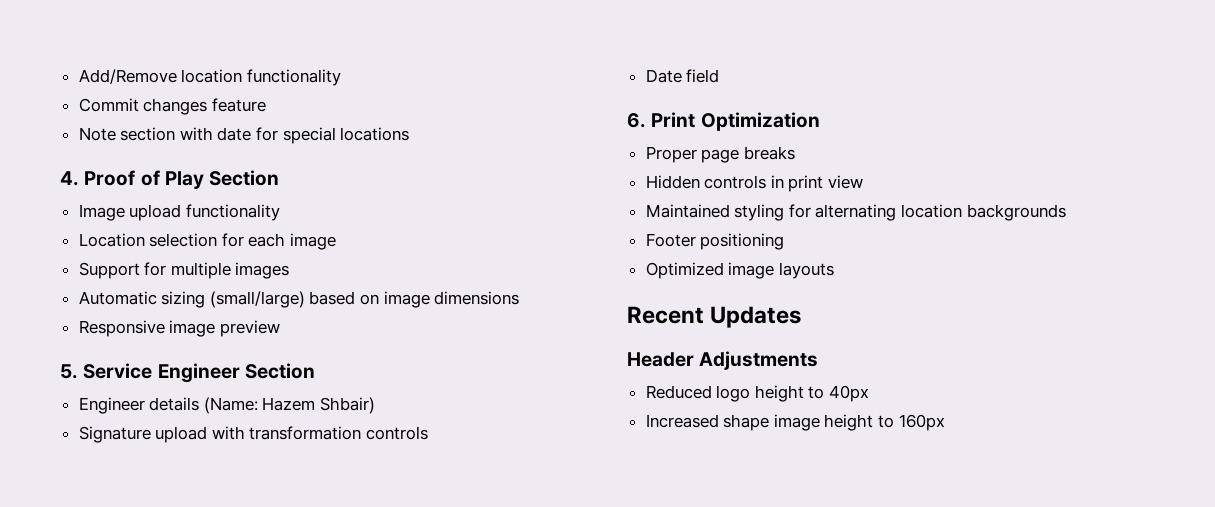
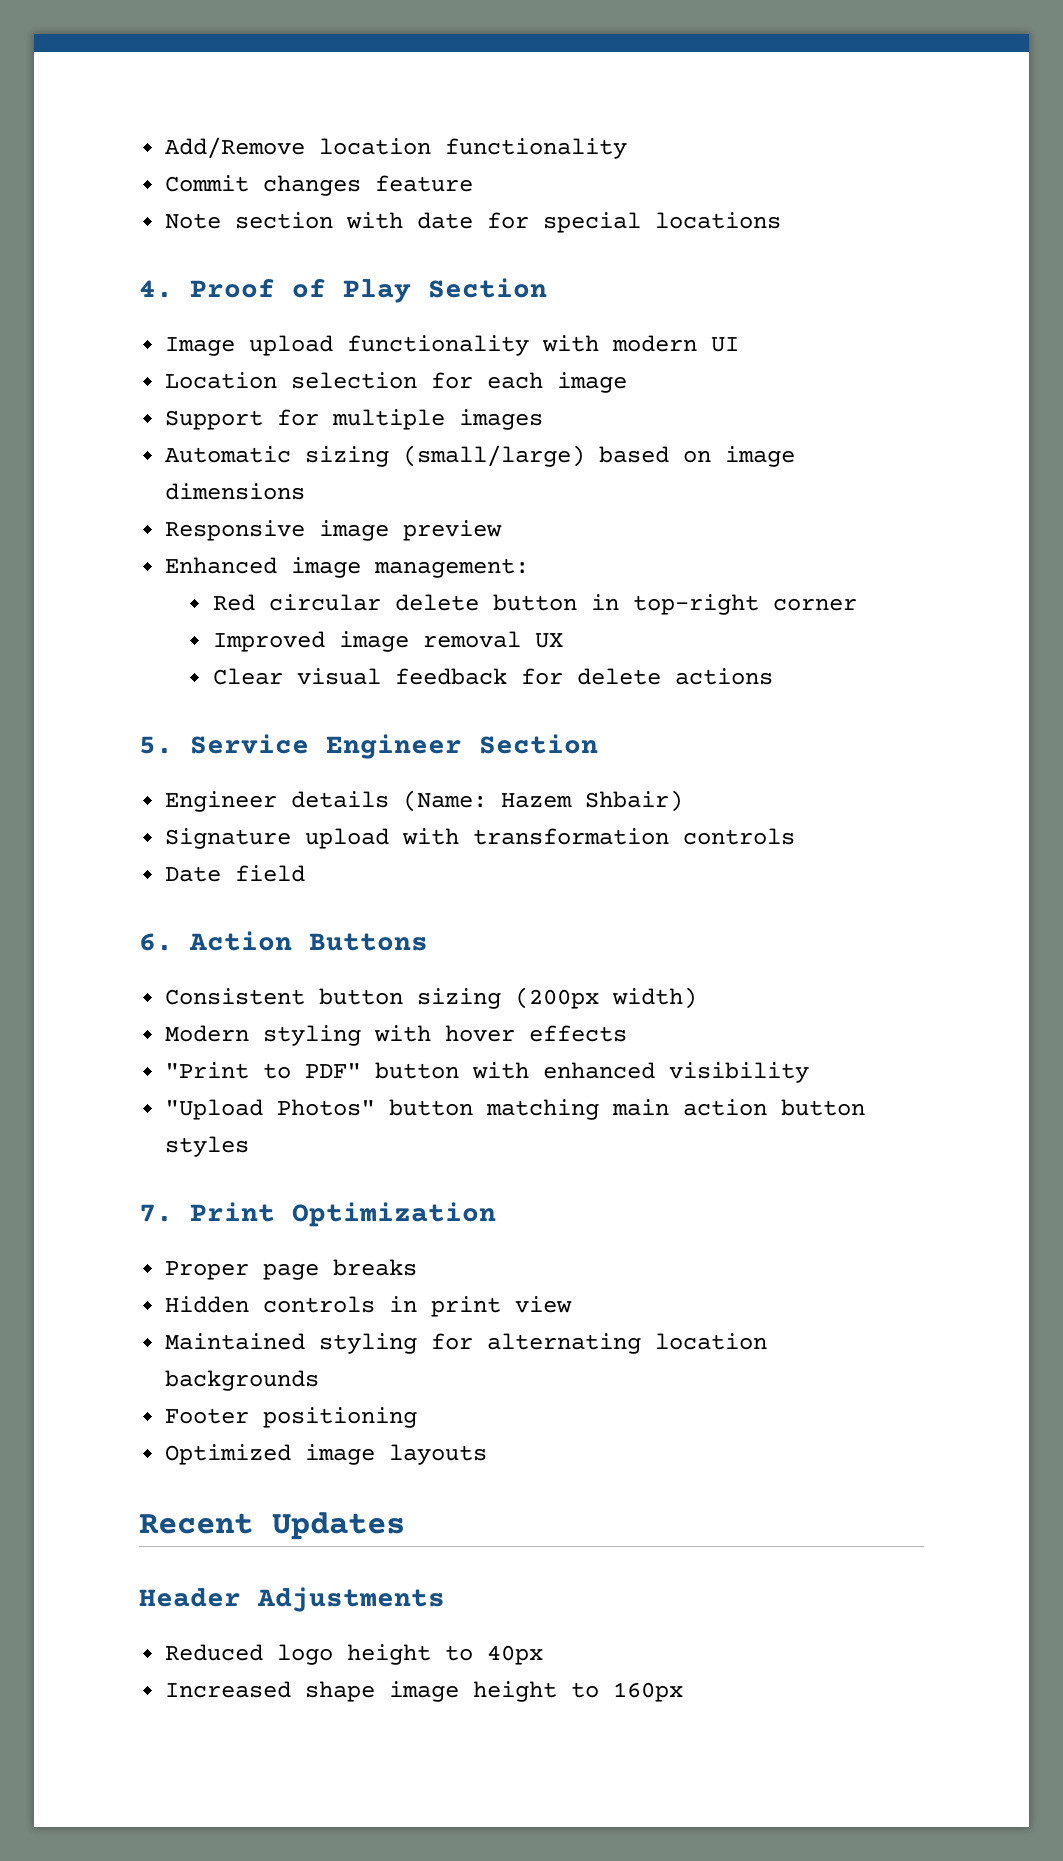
- Image upload functionality
+ Image upload functionality with modern UI
+ Enhanced image management:
+ Red circular delete button in top-right corner
+ Improved image removal UX
+ Clear visual feedback for delete actions
- 6. Print Optimization
+ 6. Action Buttons
+ Consistent button sizing (200px width)
+ Modern styling with hover effects
+ "Print to PDF" button with enhanced visibility
+ "Upload Photos" button matching main action button styles
+ 7. Print Optimization

